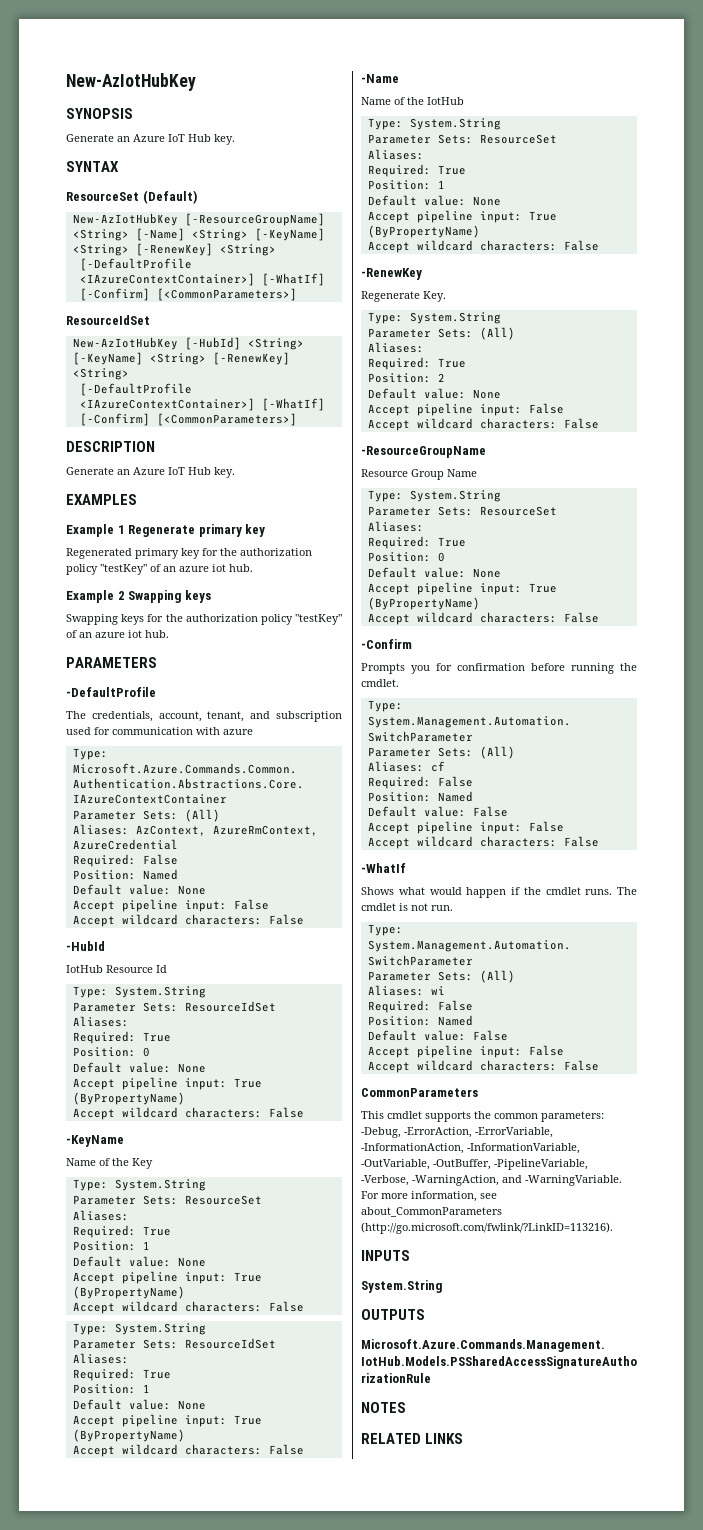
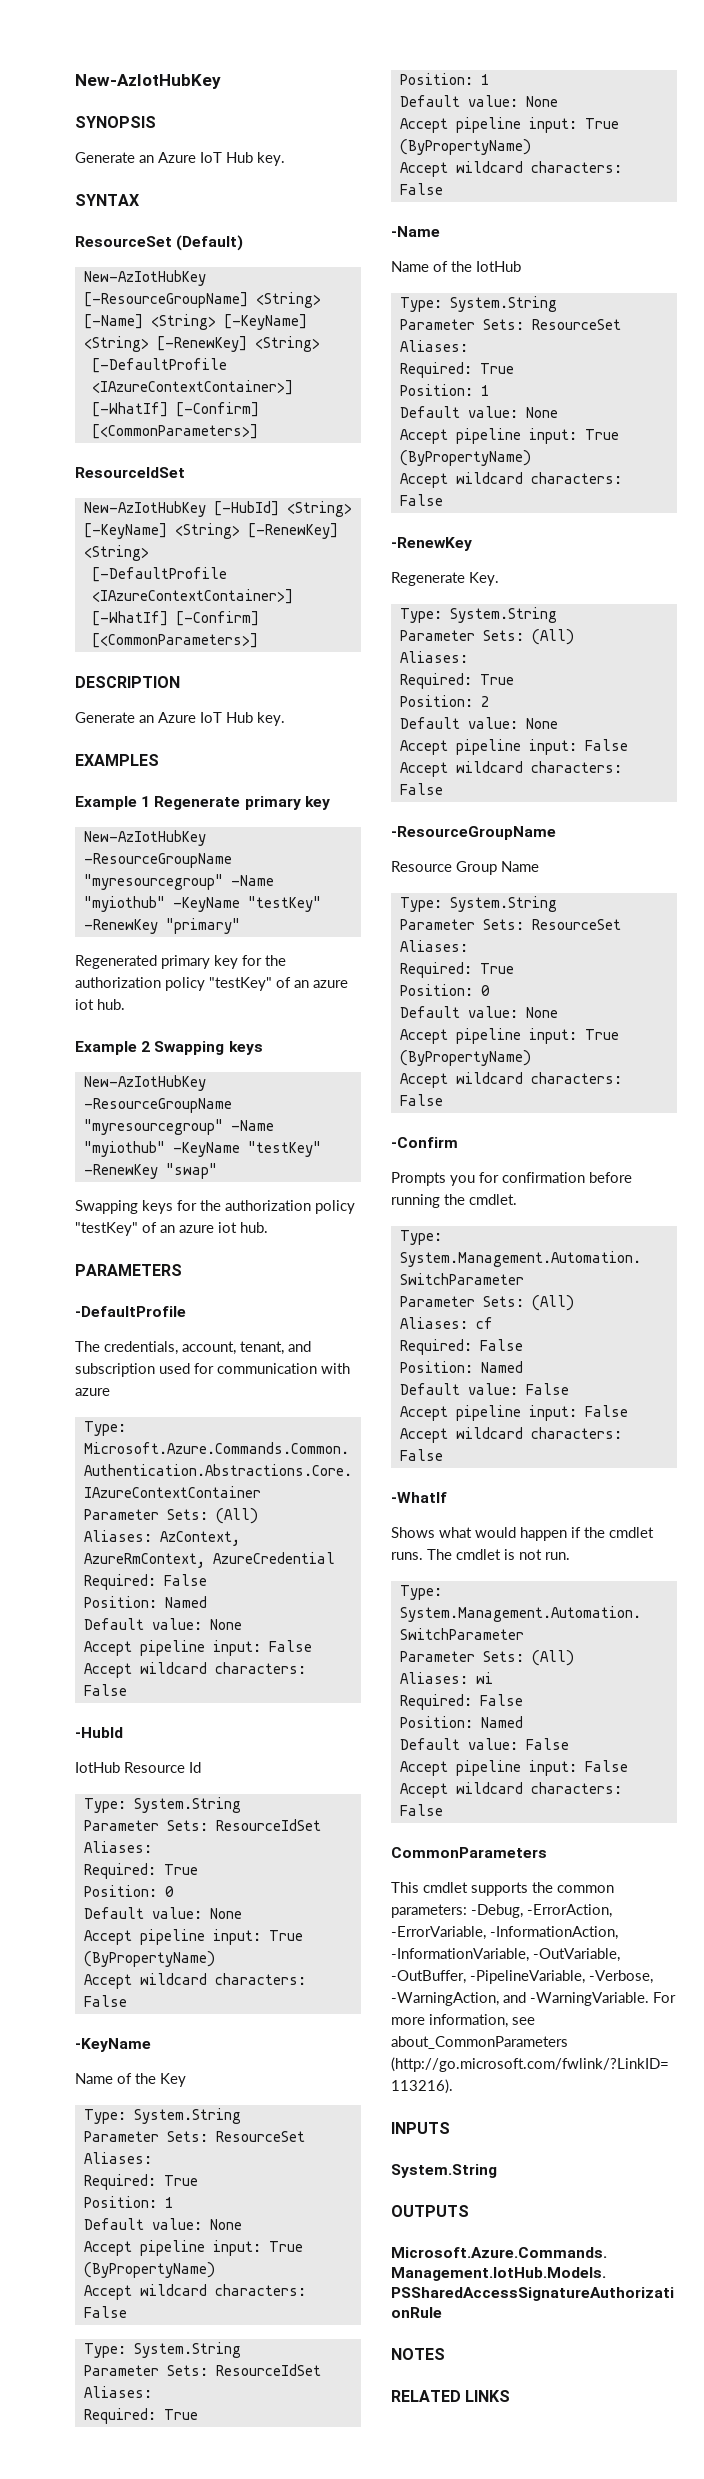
+ New-AzIotHubKey -ResourceGroupName "myresourcegroup" -Name "myiothub" -KeyName "testKey" -RenewKey "primary"
+ New-AzIotHubKey -ResourceGroupName "myresourcegroup" -Name "myiothub" -KeyName "testKey" -RenewKey "swap"

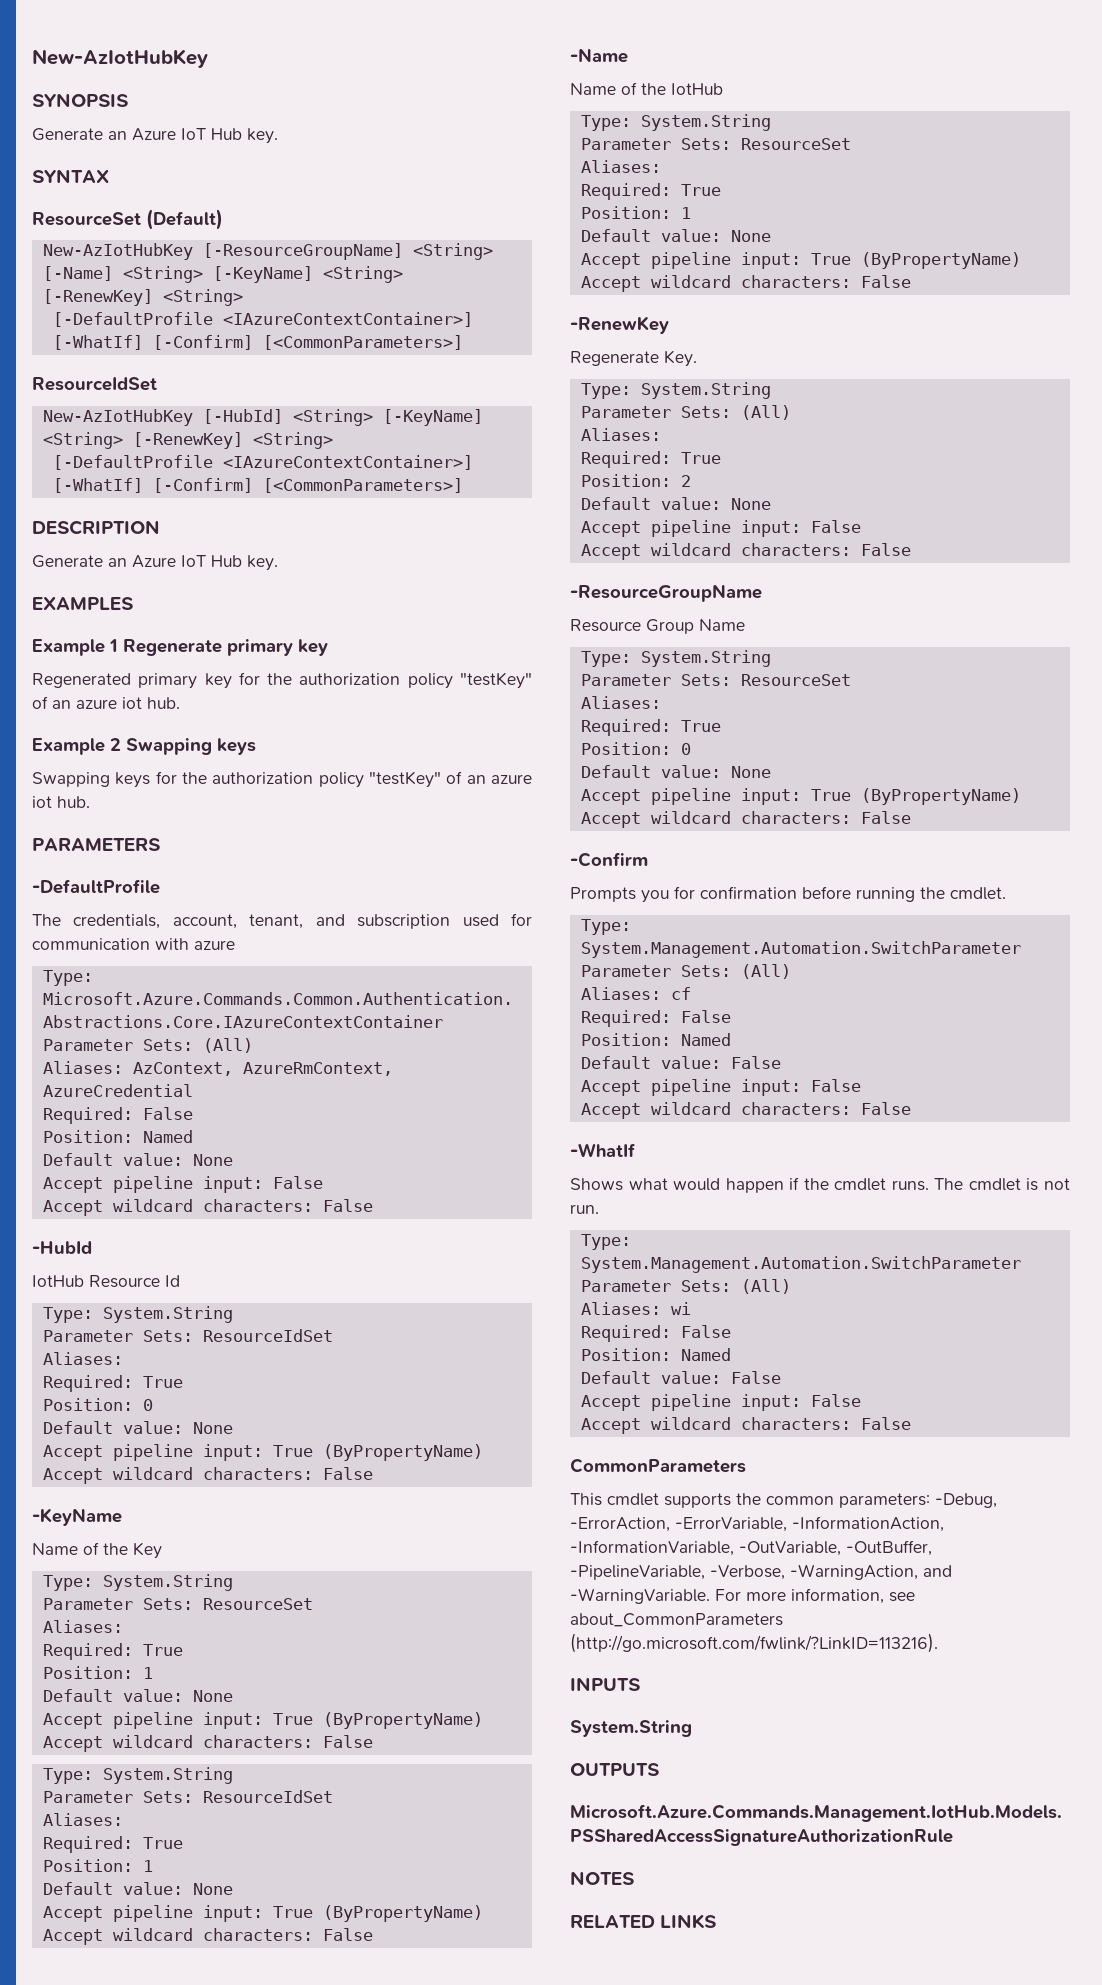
- New-AzIotHubKey -ResourceGroupName "myresourcegroup" -Name "myiothub" -KeyName "testKey" -RenewKey "primary"
- New-AzIotHubKey -ResourceGroupName "myresourcegroup" -Name "myiothub" -KeyName "testKey" -RenewKey "swap"

